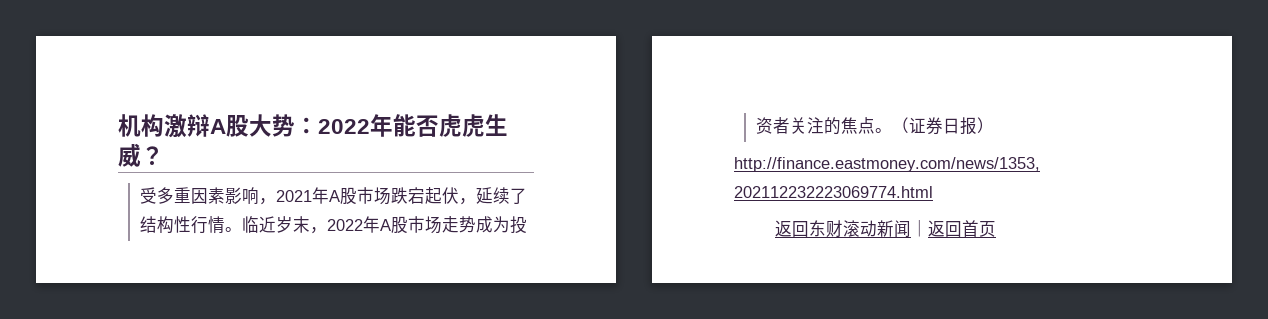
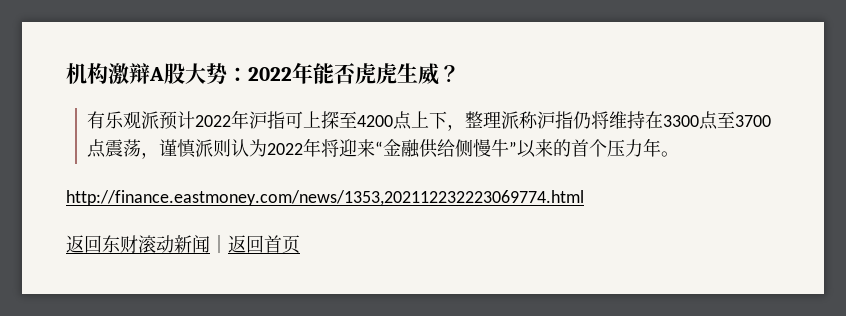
- 受多重因素影响，2021年A股市场跌宕起伏，延续了结构性行情。临近岁末，2022年A股市场走势成为投资者关注的焦点。（证券日报）
+ 有乐观派预计2022年沪指可上探至4200点上下，整理派称沪指仍将维持在3300点至3700点震荡，谨慎派则认为2022年将迎来“金融供给侧慢牛”以来的首个压力年。

